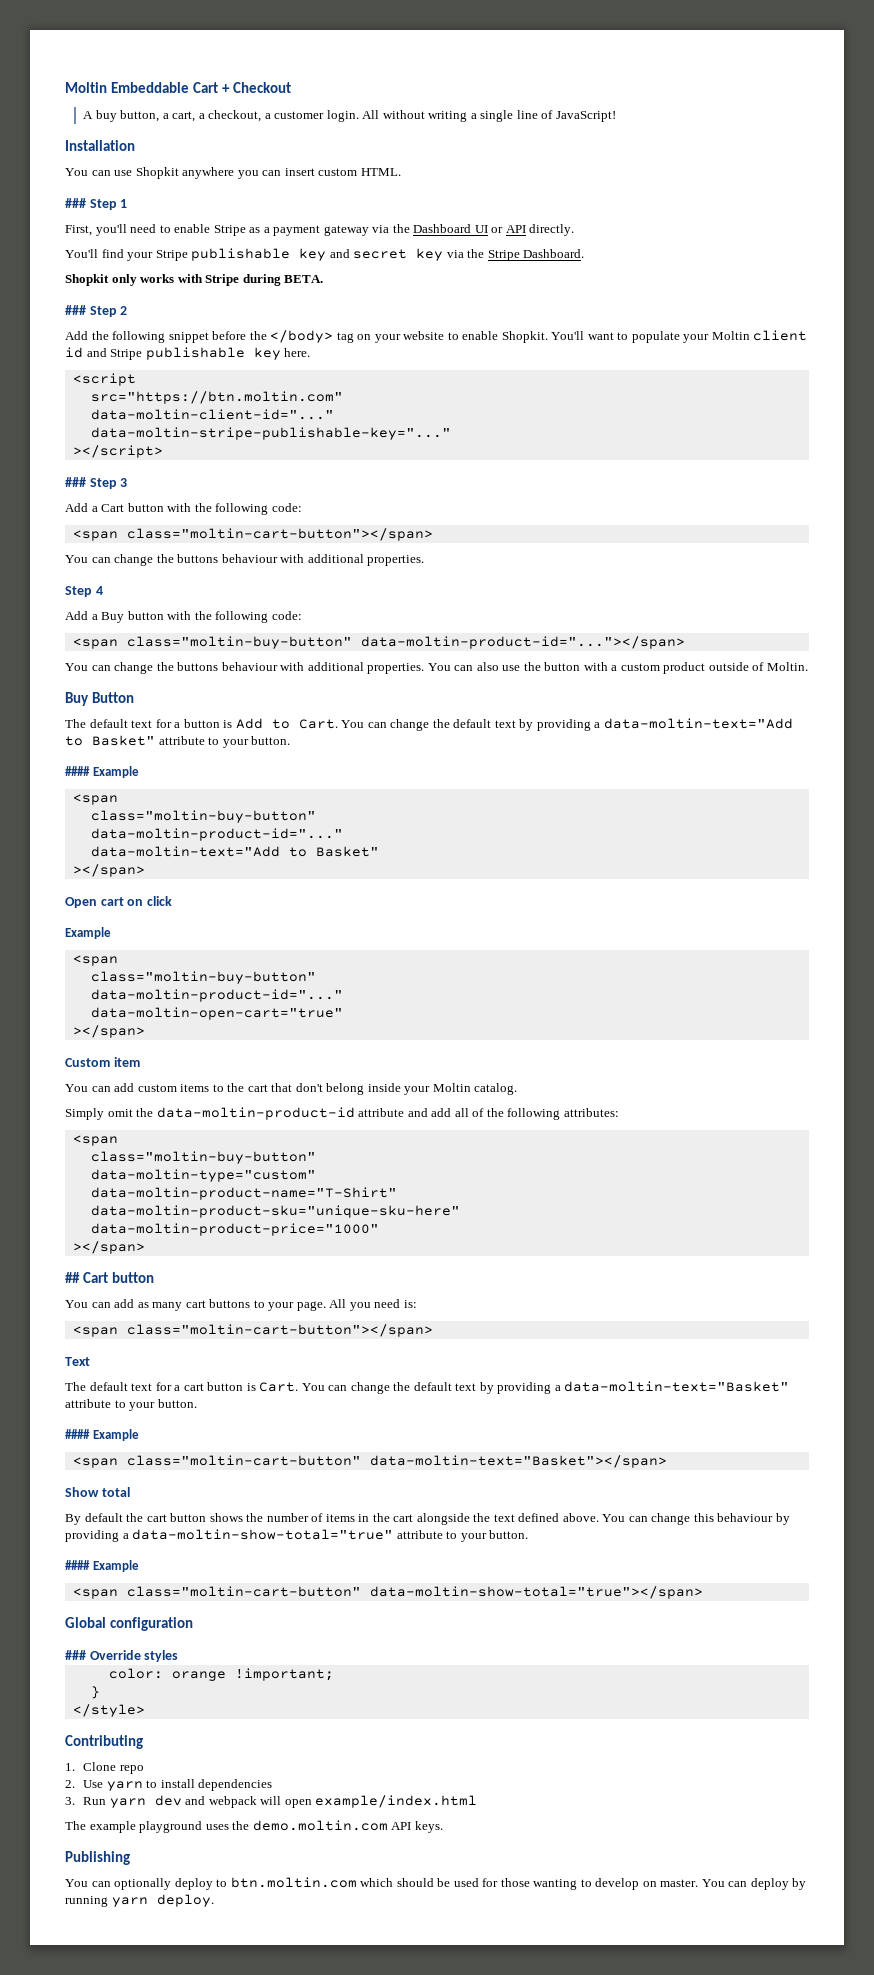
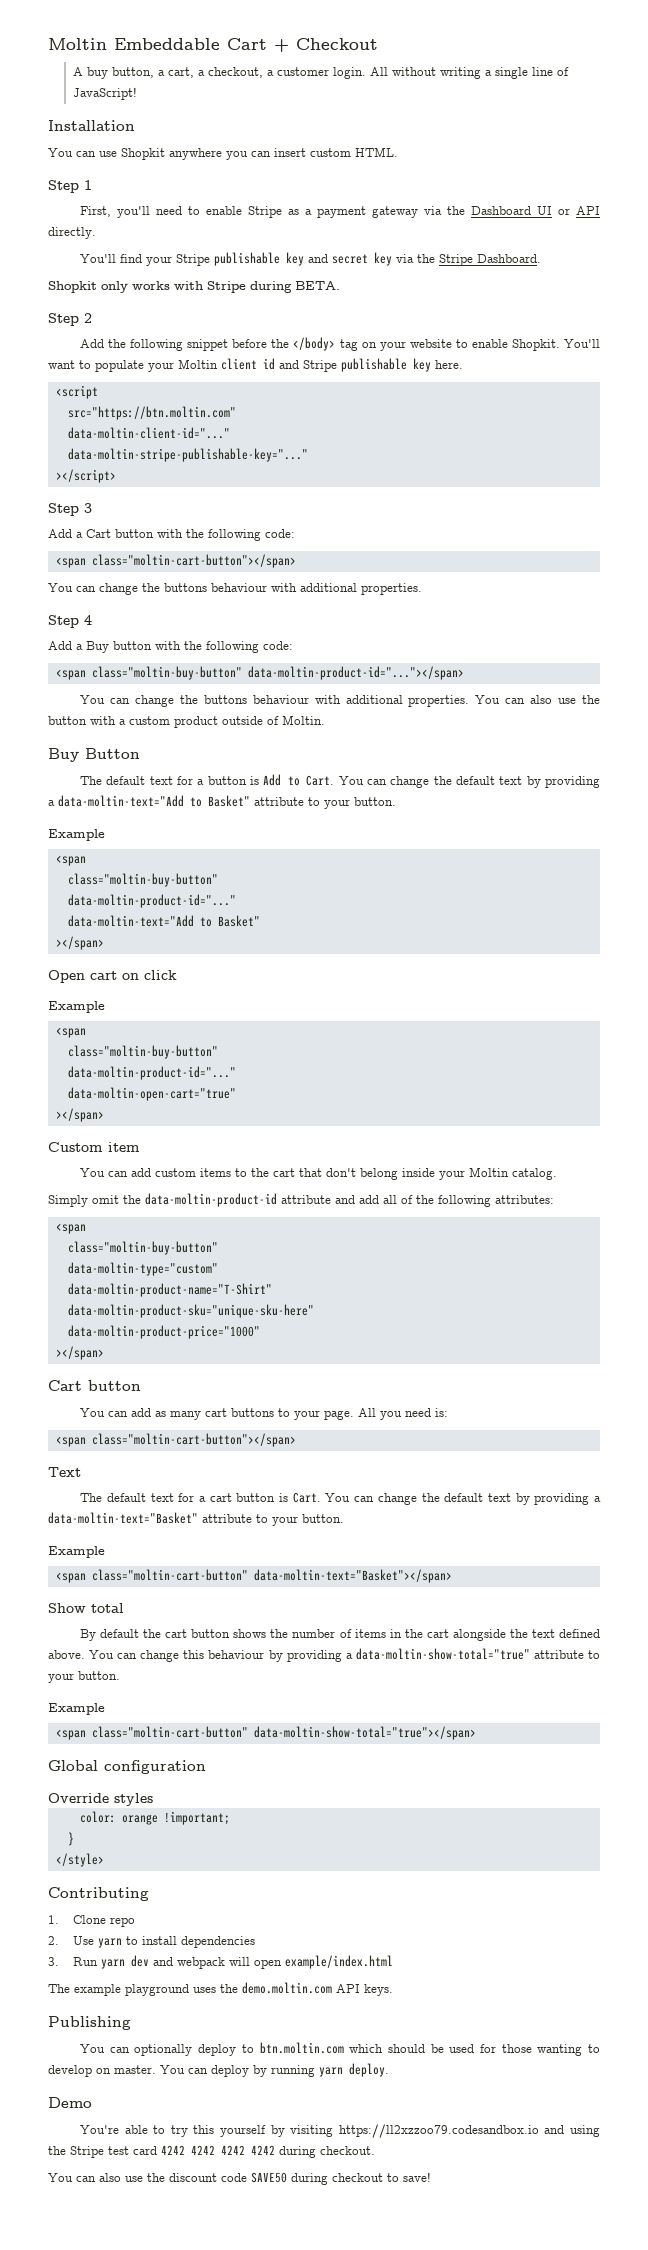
- ### Step 1
+ Step 1
- ### Step 2
+ Step 2
- ### Step 3
+ Step 3
  You can change the default text by providing a data-moltin-text="Add to Basket" attribute to your button.
- #### Example
+ Example
  data-moltin-product-price="1000"
  ></span>
- ## Cart button
+ Cart button
  You can change the default text by providing a data-moltin-text="Basket" attribute to your button.
- #### Example
+ Example
  You can change this behaviour by providing a data-moltin-show-total="true" attribute to your button.
- #### Example
+ Example
- ### Override styles
+ Override styles
+ Demo
+ You're able to try this yourself by visiting https://ll2xzzoo79.codesandbox.io and using the Stripe test card 4242 4242 4242 4242 during checkout.
+ You can also use the discount code SAVE50 during checkout to save!

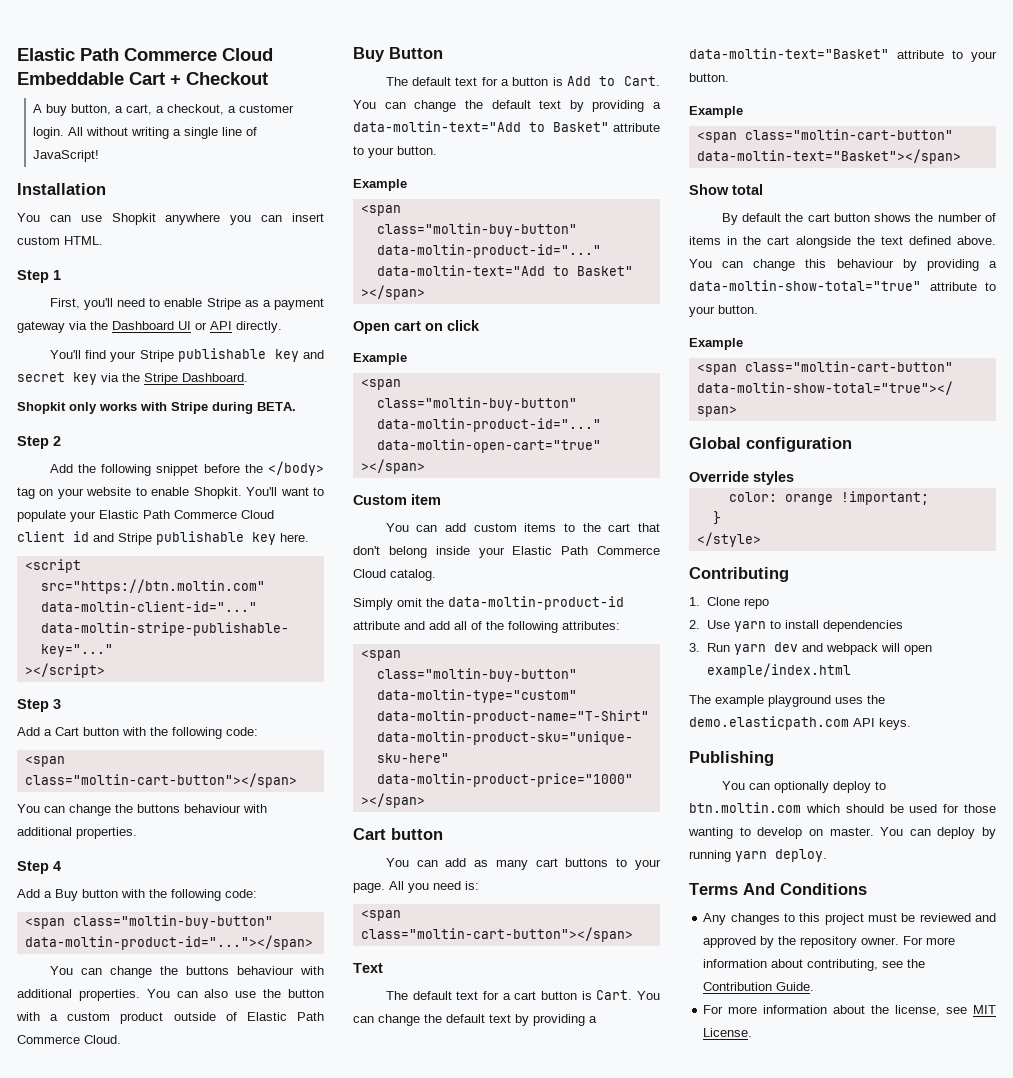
- Moltin Embeddable Cart + Checkout
+ Elastic Path Commerce Cloud Embeddable Cart + Checkout
- You'll want to populate your Moltin client id and Stripe publishable key here.
+ You'll want to populate your Elastic Path Commerce Cloud client id and Stripe publishable key here.
- You can also use the button with a custom product outside of Moltin.
+ You can also use the button with a custom product outside of Elastic Path Commerce Cloud.
- You can add custom items to the cart that don't belong inside your Moltin catalog.
+ You can add custom items to the cart that don't belong inside your Elastic Path Commerce Cloud catalog.
- The example playground uses the demo.moltin.com API keys.
+ The example playground uses the demo.elasticpath.com API keys.
- Demo
- You're able to try this yourself by visiting https://ll2xzzoo79.codesandbox.io and using the Stripe test card 4242 4242 4242 4242 during checkout.
- You can also use the discount code SAVE50 during checkout to save!
+ Terms And Conditions
+ Any changes to this project must be reviewed and approved by the repository owner. For more information about contributing, see the Contribution Guide.
+ For more information about the license, see MIT License.

